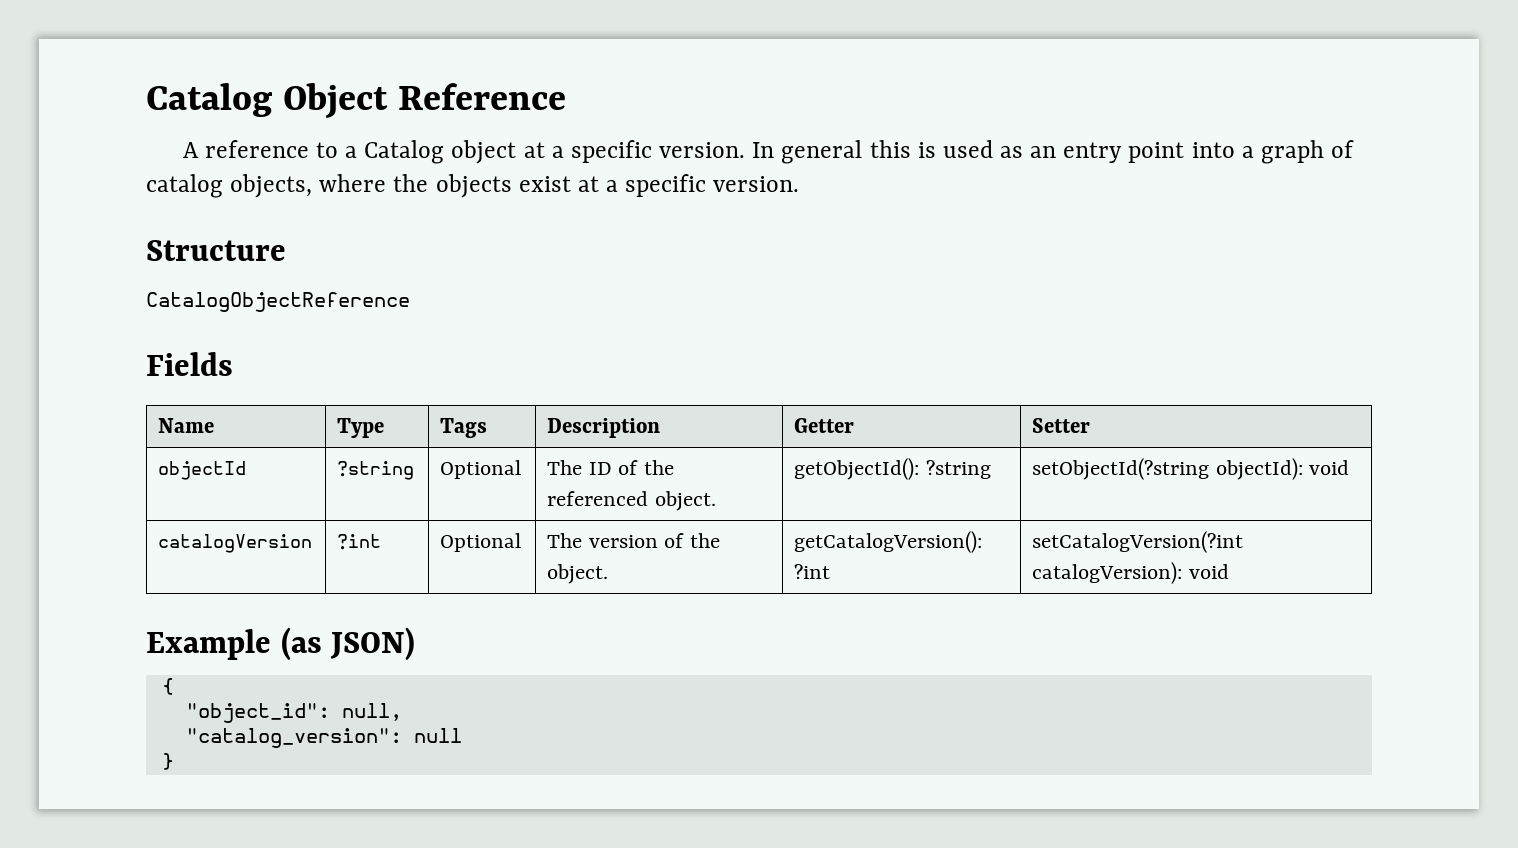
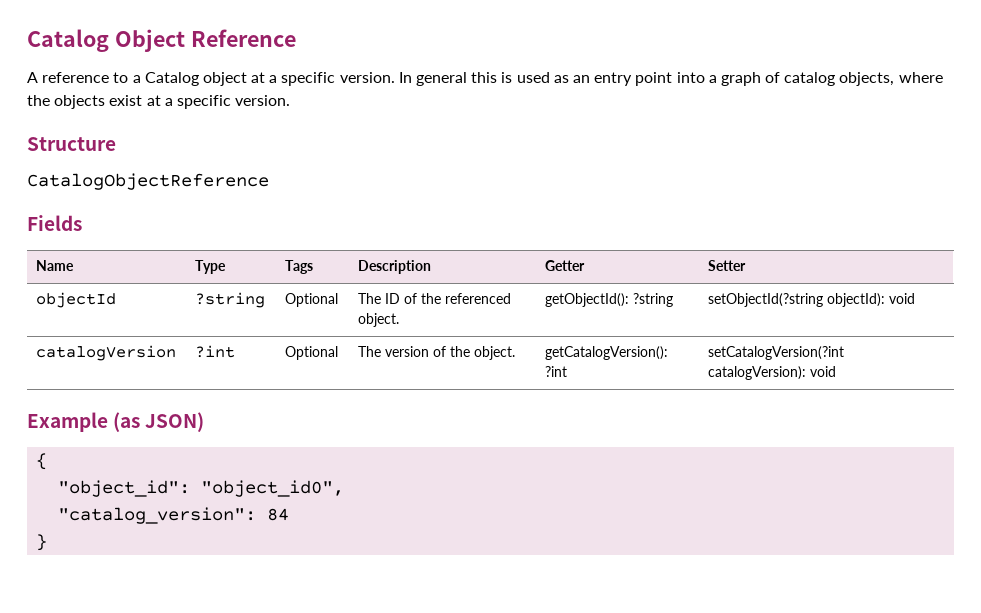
- "object_id": null,
+ "object_id": "object_id0",
- "catalog_version": null
+ "catalog_version": 84

